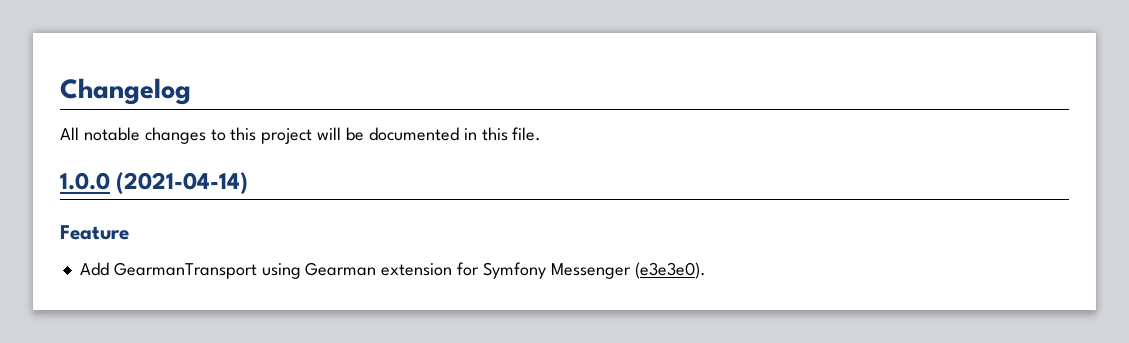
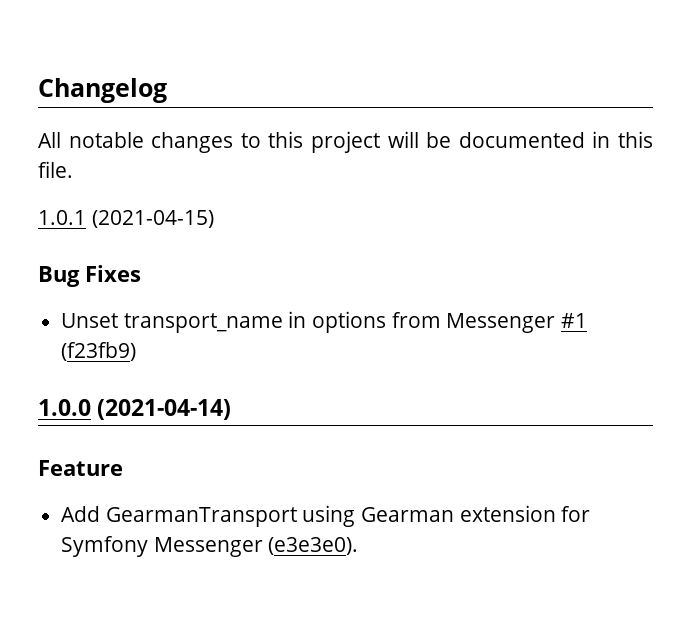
+ 1.0.1 (2021-04-15)
+ Bug Fixes
+ Unset transport_name in options from Messenger #1 (f23fb9)

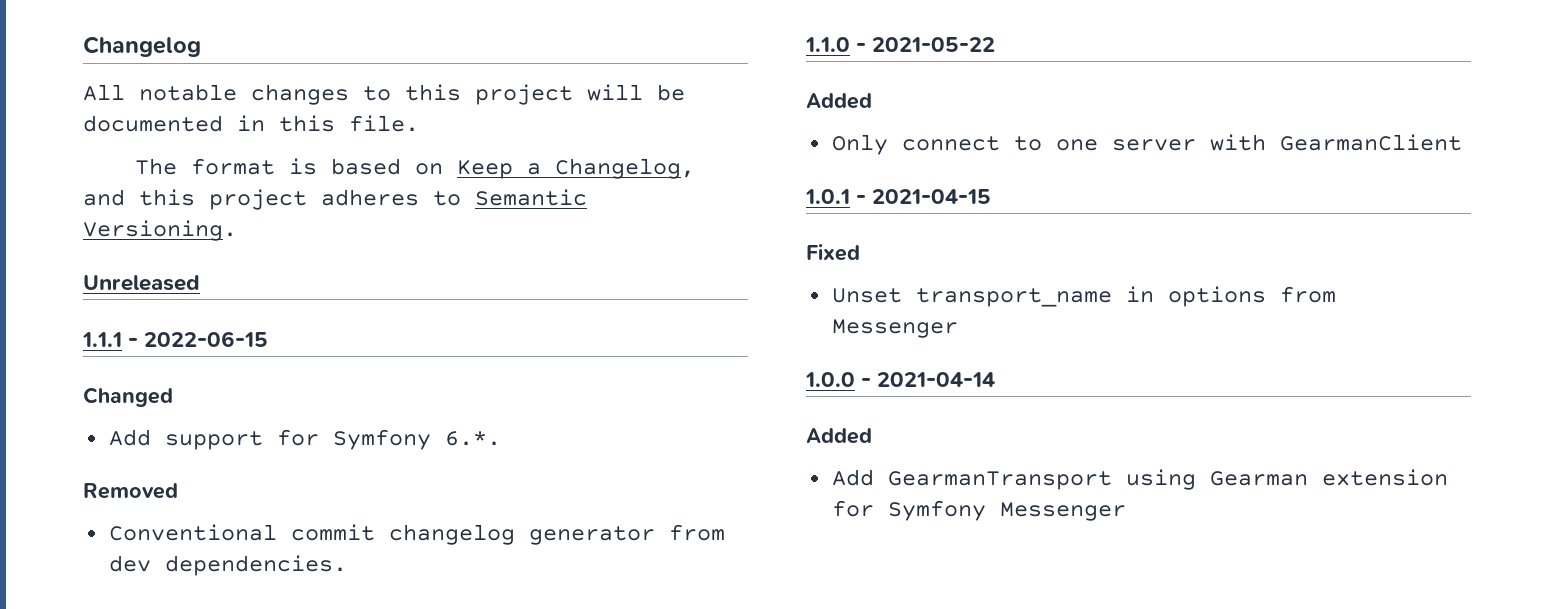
- 1.0.1 (2021-04-15)
- Bug Fixes
+ The format is based on Keep a Changelog, and this project adheres to Semantic Versioning.
+ Unreleased
+ 1.1.1 - 2022-06-15
+ Changed
+ Add support for Symfony 6.*.
+ Removed
+ Conventional commit changelog generator from dev dependencies.
+ 1.1.0 - 2021-05-22
+ Added
+ Only connect to one server with GearmanClient
+ 1.0.1 - 2021-04-15
+ Fixed
- Unset transport_name in options from Messenger #1 (f23fb9)
+ Unset transport_name in options from Messenger
- 1.0.0 (2021-04-14)
- Feature
+ 1.0.0 - 2021-04-14
+ Added
- Add GearmanTransport using Gearman extension for Symfony Messenger (e3e3e0).
+ Add GearmanTransport using Gearman extension for Symfony Messenger

